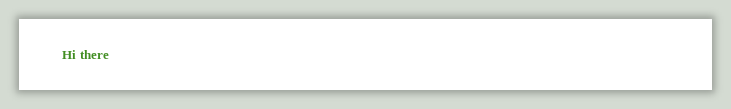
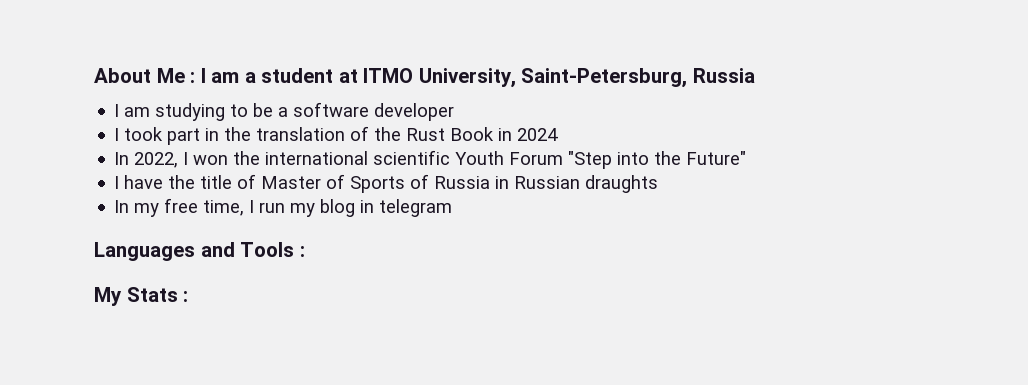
- Hi there
+ About Me : I am a student at ITMO University, Saint-Petersburg, Russia
+ I am studying to be a software developer
+ I took part in the translation of the Rust Book in 2024
+ In 2022, I won the international scientific Youth Forum "Step into the Future"
+ I have the title of Master of Sports of Russia in Russian draughts
+ In my free time, I run my blog in telegram
+ Languages and Tools :
+ My Stats :

